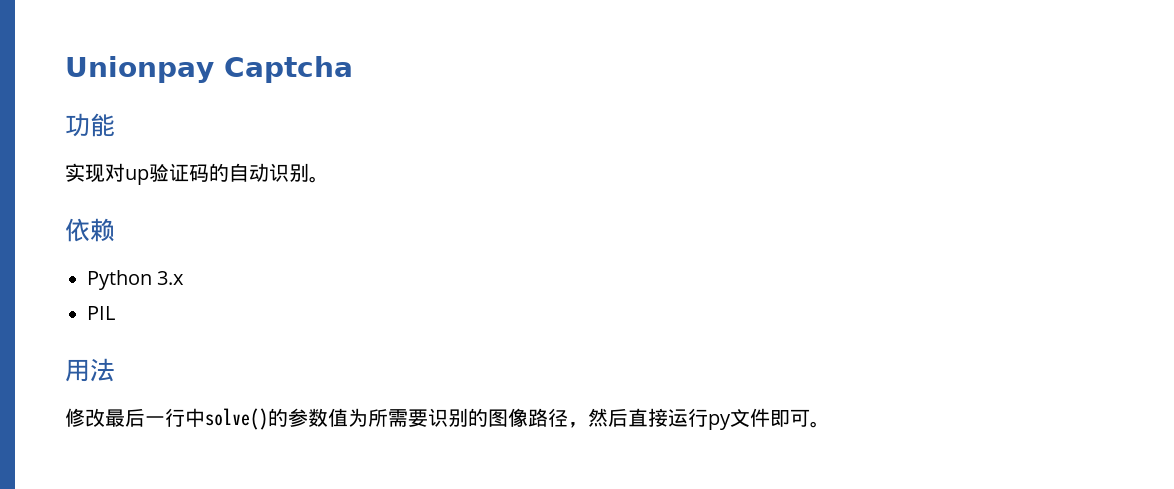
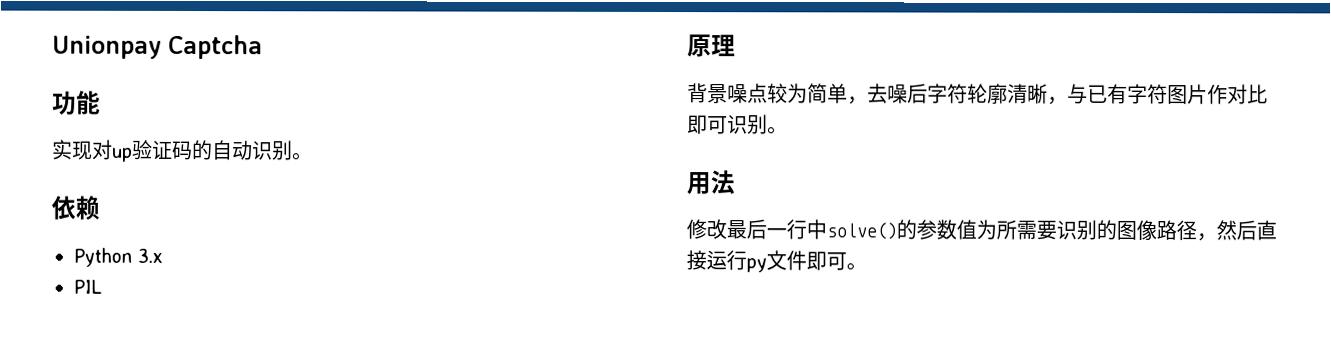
+ 原理
+ 背景噪点较为简单，去噪后字符轮廓清晰，与已有字符图片作对比即可识别。

